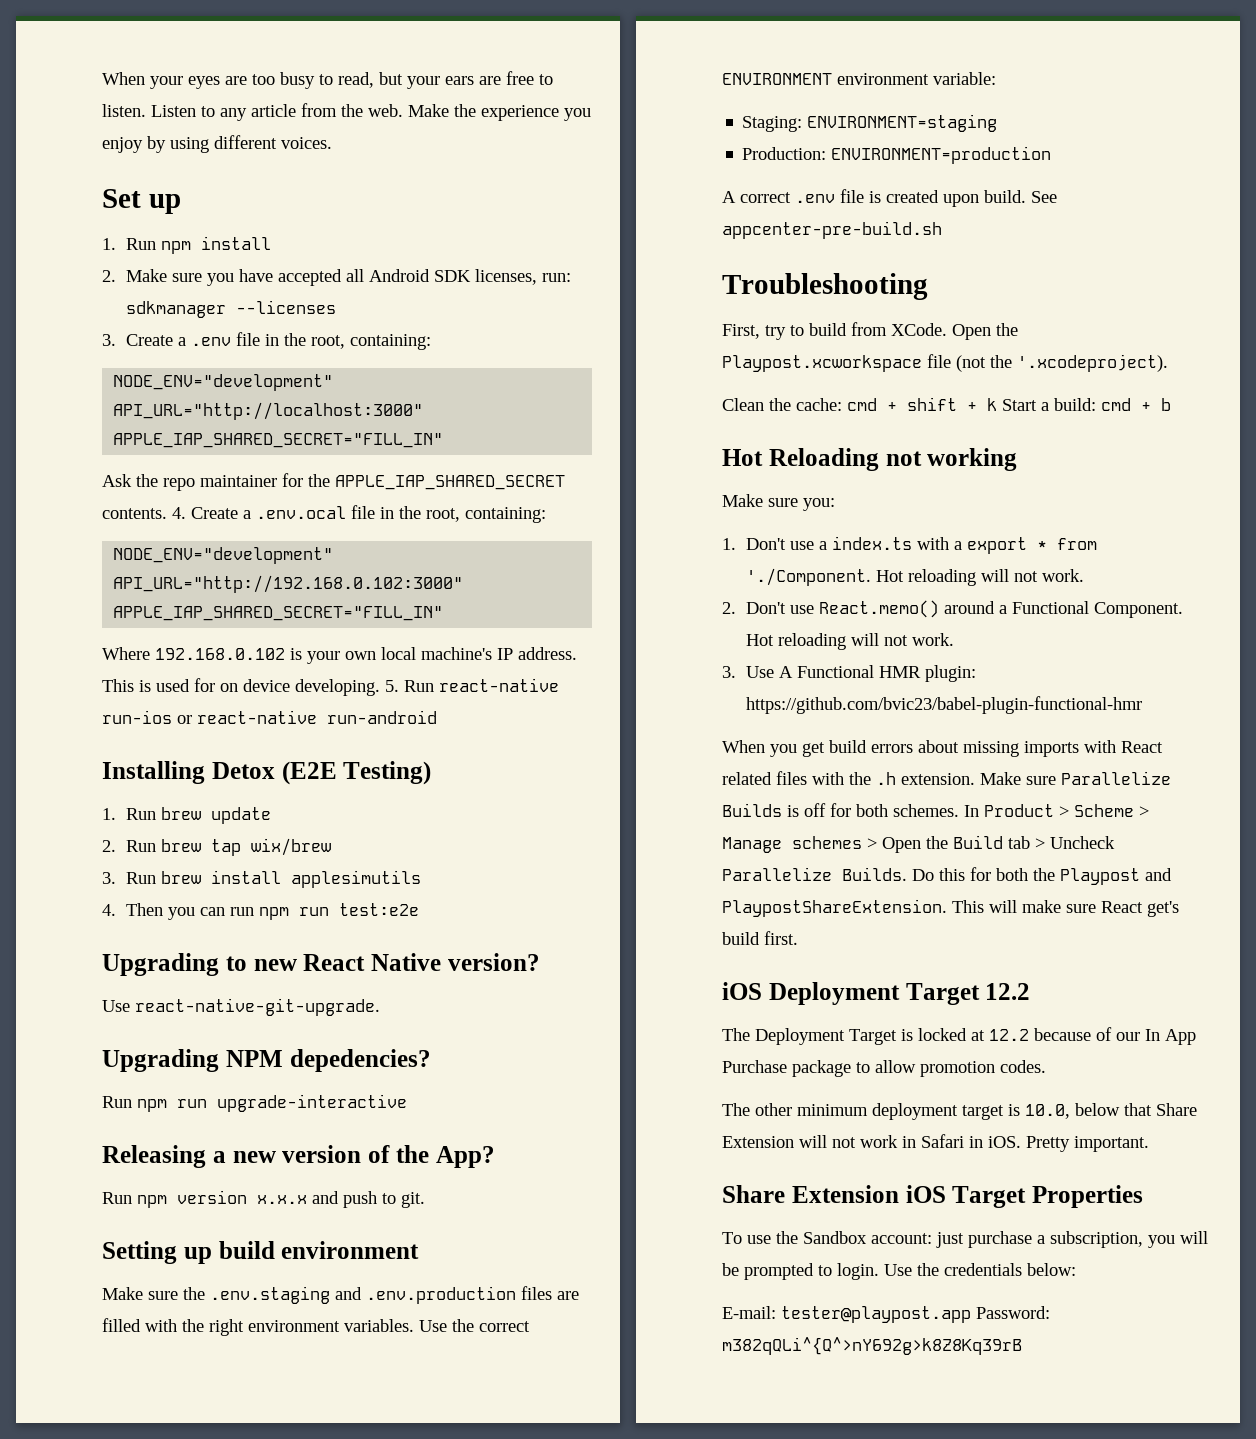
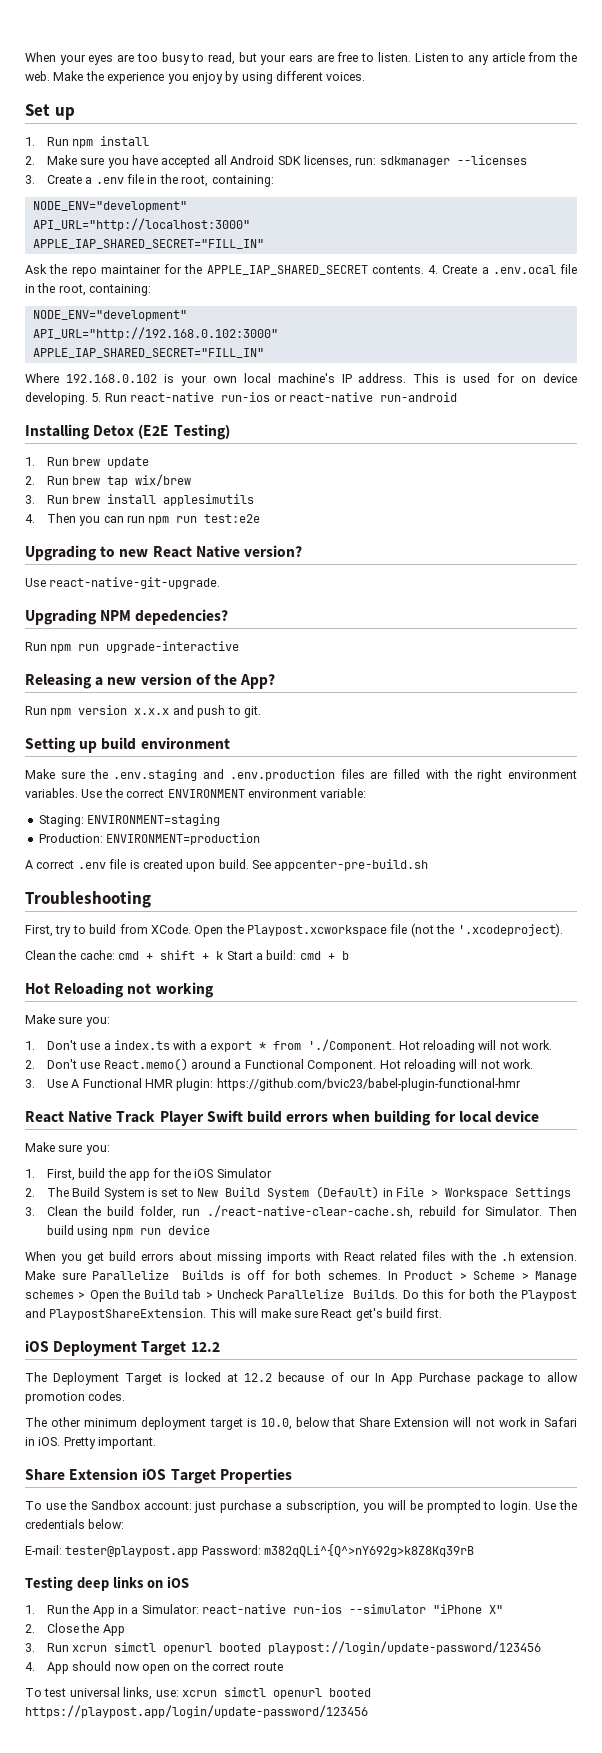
+ React Native Track Player Swift build errors when building for local device
+ Make sure you:
+ 1. First, build the app for the iOS Simulator
+ 2. The Build System is set to New Build System (Default) in File > Workspace Settings
+ 3. Clean the build folder, run ./react-native-clear-cache.sh, rebuild for Simulator. Then build using npm run device
+ Testing deep links on iOS
+ 1. Run the App in a Simulator: react-native run-ios --simulator "iPhone X"
+ 2. Close the App
+ 3. Run xcrun simctl openurl booted playpost://login/update-password/123456
+ 4. App should now open on the correct route
+ To test universal links, use: xcrun simctl openurl booted https://playpost.app/login/update-password/123456

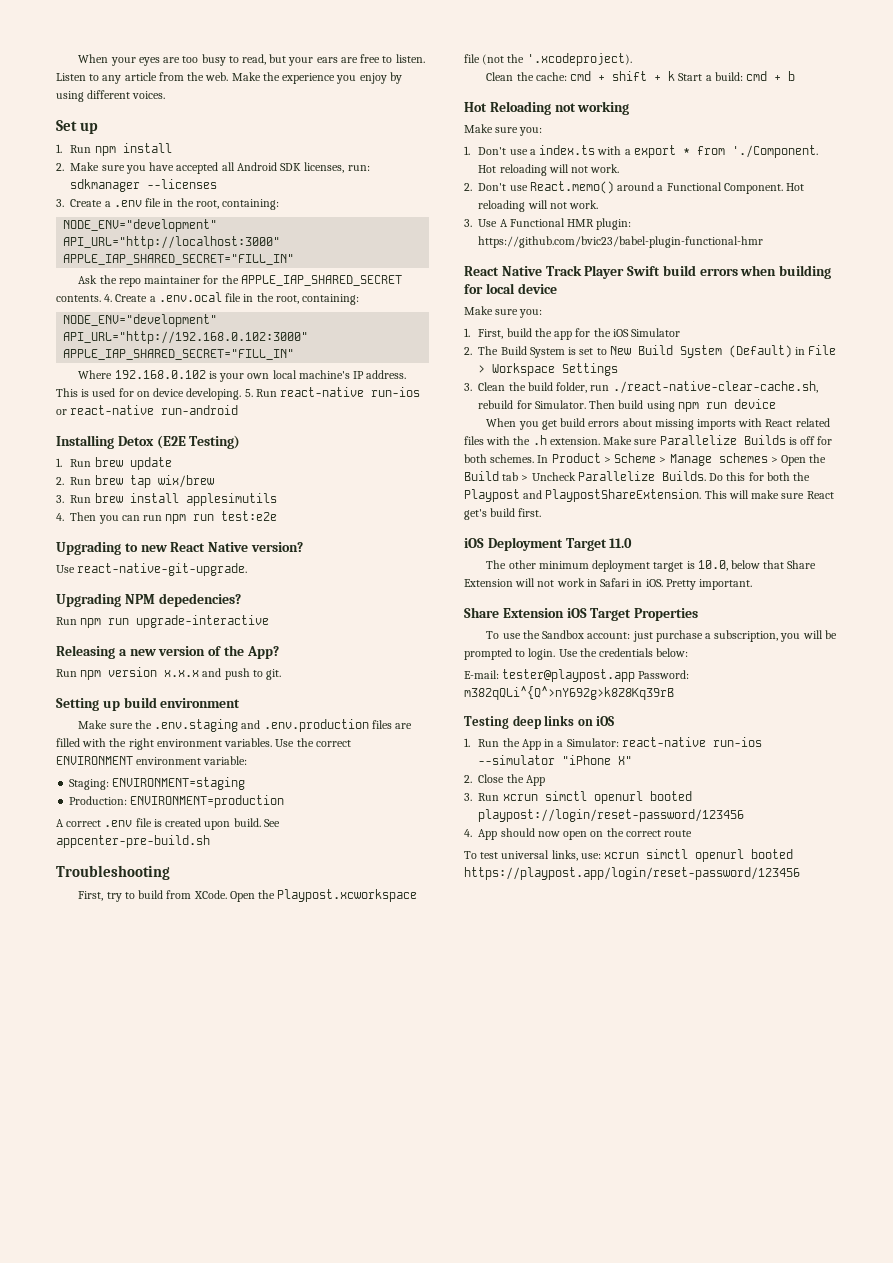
- iOS Deployment Target 12.2
- The Deployment Target is locked at 12.2 because of our In App Purchase package to allow promotion codes.
+ iOS Deployment Target 11.0
- 3. Run xcrun simctl openurl booted playpost://login/update-password/123456
+ 3. Run xcrun simctl openurl booted playpost://login/reset-password/123456
- To test universal links, use: xcrun simctl openurl booted https://playpost.app/login/update-password/123456
+ To test universal links, use: xcrun simctl openurl booted https://playpost.app/login/reset-password/123456

